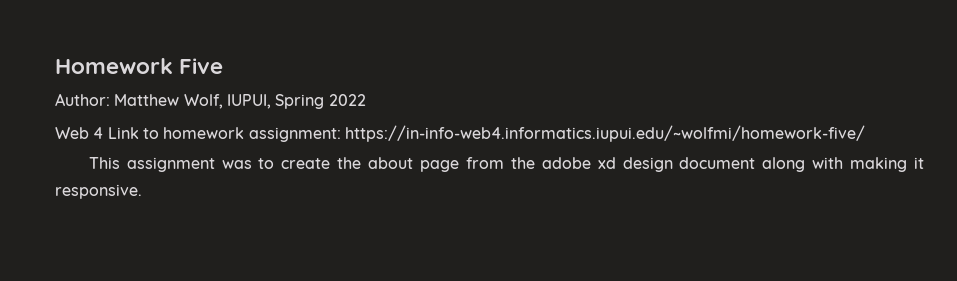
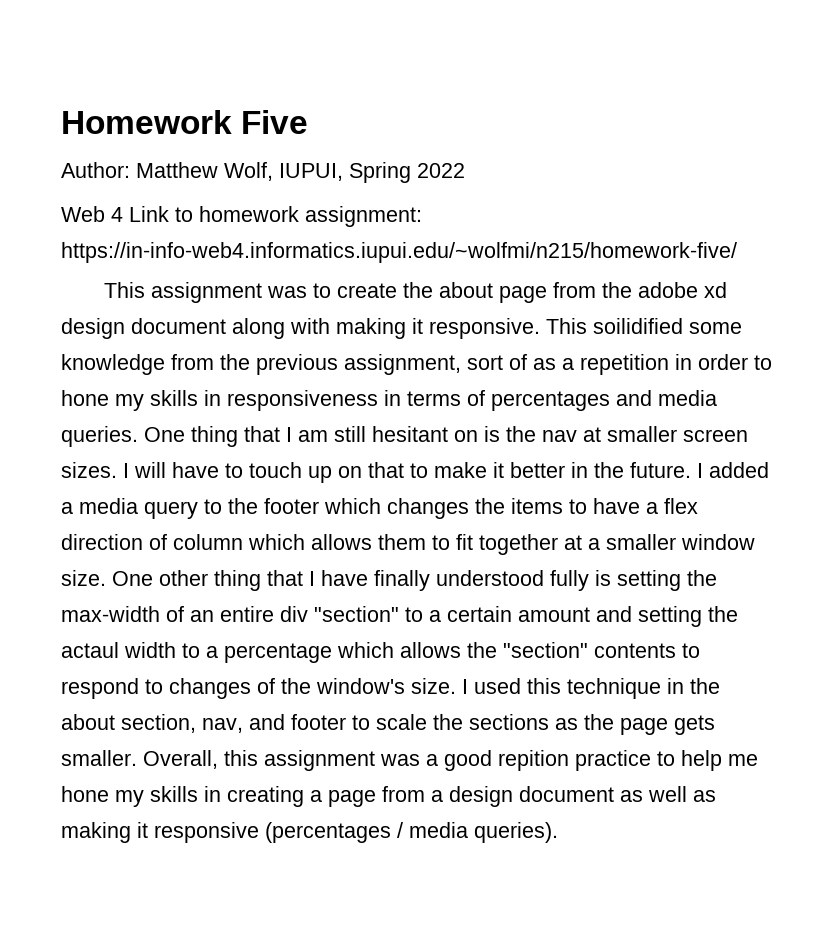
- Web 4 Link to homework assignment: https://in-info-web4.informatics.iupui.edu/~wolfmi/homework-five/
+ Web 4 Link to homework assignment: https://in-info-web4.informatics.iupui.edu/~wolfmi/n215/homework-five/
+ This soilidified some knowledge from the previous assignment, sort of as a repetition in order to hone my skills in responsiveness in terms of percentages and media queries. One thing that I am still hesitant on is the nav at smaller screen sizes. I will have to touch up on that to make it better in the future. I added a media query to the footer which changes the items to have a flex direction of column which allows them to fit together at a smaller window size. One other thing that I have finally understood fully is setting the max-width of an entire div "section" to a certain amount and setting the actaul width to a percentage which allows the "section" contents to respond to changes of the window's size. I used this technique in the about section, nav, and footer to scale the sections as the page gets smaller. Overall, this assignment was a good repition practice to help me hone my skills in creating a page from a design document as well as making it responsive (percentages / media queries).

